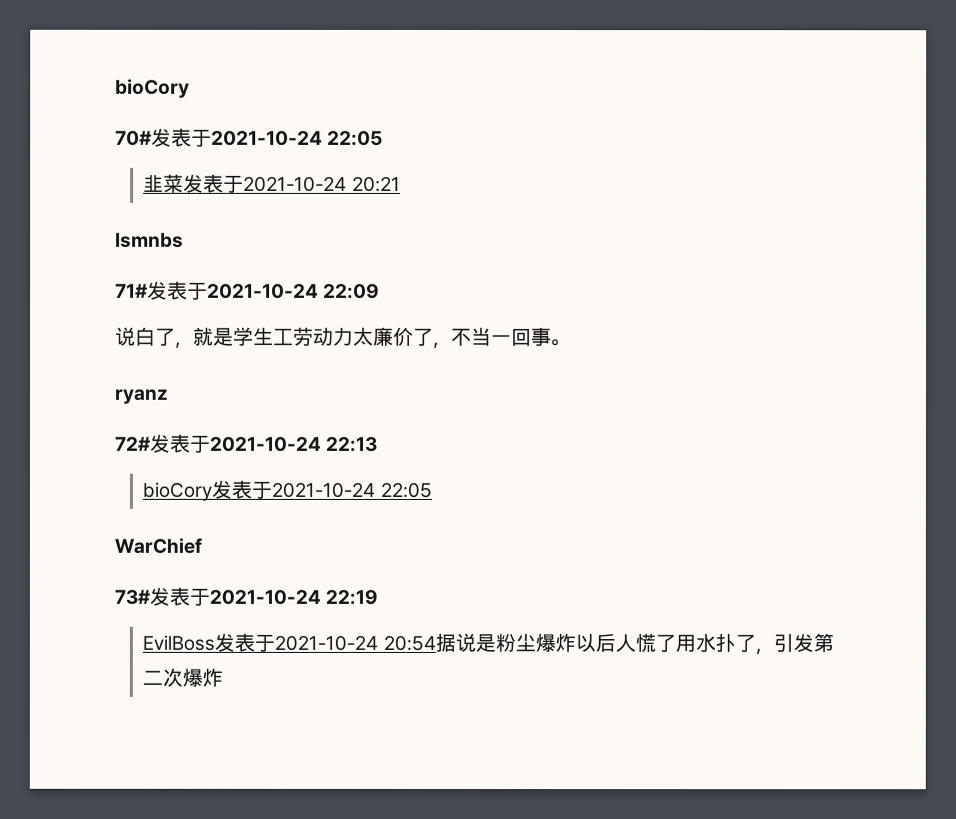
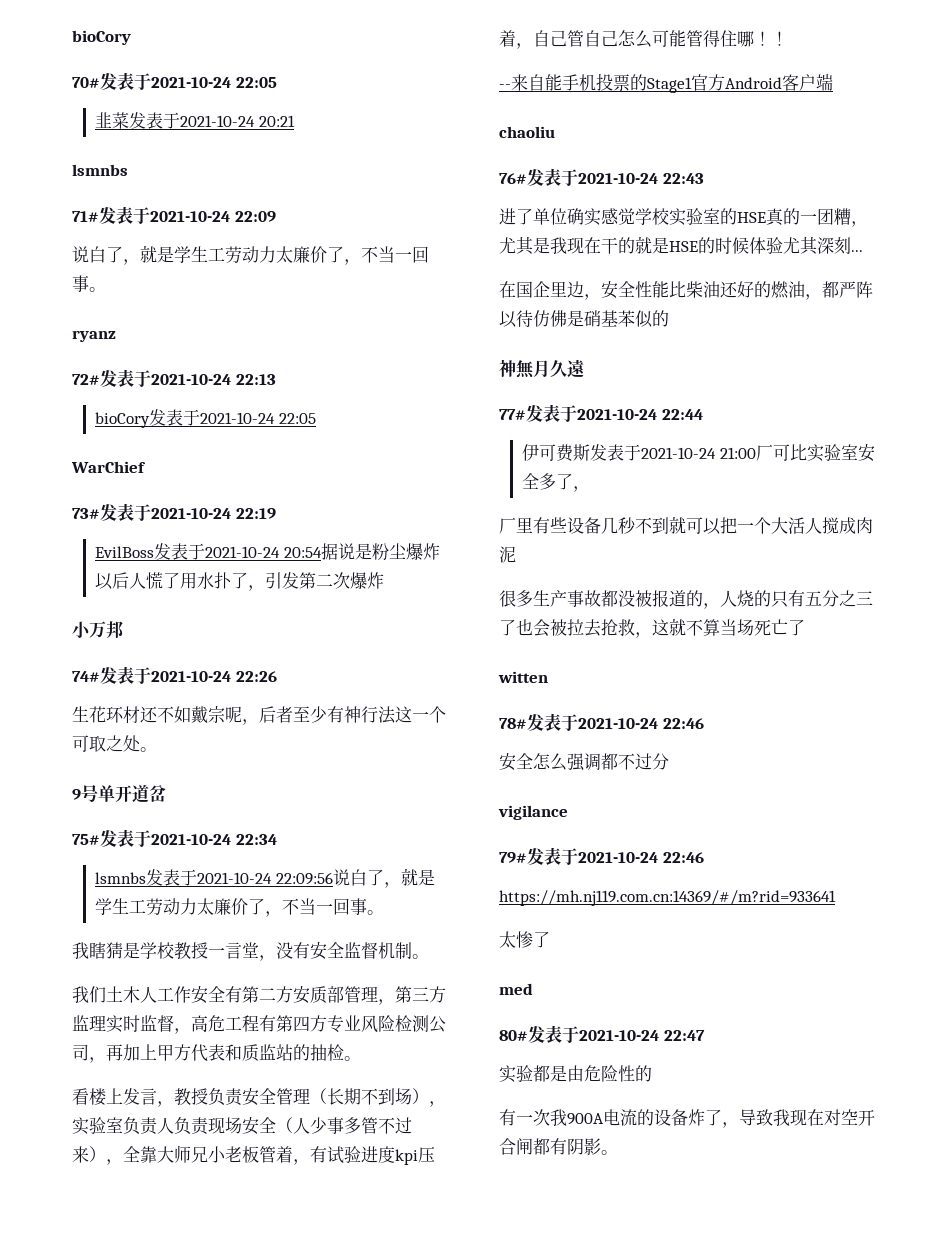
+ 小万邦
+ 74#发表于2021-10-24 22:26
+ 生花环材还不如戴宗呢，后者至少有神行法这一个可取之处。
+ 9号单开道岔
+ 75#发表于2021-10-24 22:34
+ lsmnbs发表于2021-10-24 22:09:56说白了，就是学生工劳动力太廉价了，不当一回事。
+ 我瞎猜是学校教授一言堂，没有安全监督机制。
+ 我们土木人工作安全有第二方安质部管理，第三方监理实时监督，高危工程有第四方专业风险检测公司，再加上甲方代表和质监站的抽检。
+ 看楼上发言，教授负责安全管理（长期不到场），实验室负责人负责现场安全（人少事多管不过来），全靠大师兄小老板管着，有试验进度kpi压着，自己管自己怎么可能管得住哪！！
+ --来自能手机投票的Stage1官方Android客户端
+ chaoliu
+ 76#发表于2021-10-24 22:43
+ 进了单位确实感觉学校实验室的HSE真的一团糟，尤其是我现在干的就是HSE的时候体验尤其深刻...
+ 在国企里边，安全性能比柴油还好的燃油，都严阵以待仿佛是硝基苯似的
+ 神無月久遠
+ 77#发表于2021-10-24 22:44
+ 伊可费斯发表于2021-10-24 21:00厂可比实验室安全多了，
+ 厂里有些设备几秒不到就可以把一个大活人搅成肉泥
+ 很多生产事故都没被报道的，人烧的只有五分之三了也会被拉去抢救，这就不算当场死亡了
+ witten
+ 78#发表于2021-10-24 22:46
+ 安全怎么强调都不过分
+ vigilance
+ 79#发表于2021-10-24 22:46
+ https://mh.nj119.com.cn:14369/#/m?rid=933641
+ 太惨了
+ med
+ 80#发表于2021-10-24 22:47
+ 实验都是由危险性的
+ 有一次我900A电流的设备炸了，导致我现在对空开合闸都有阴影。

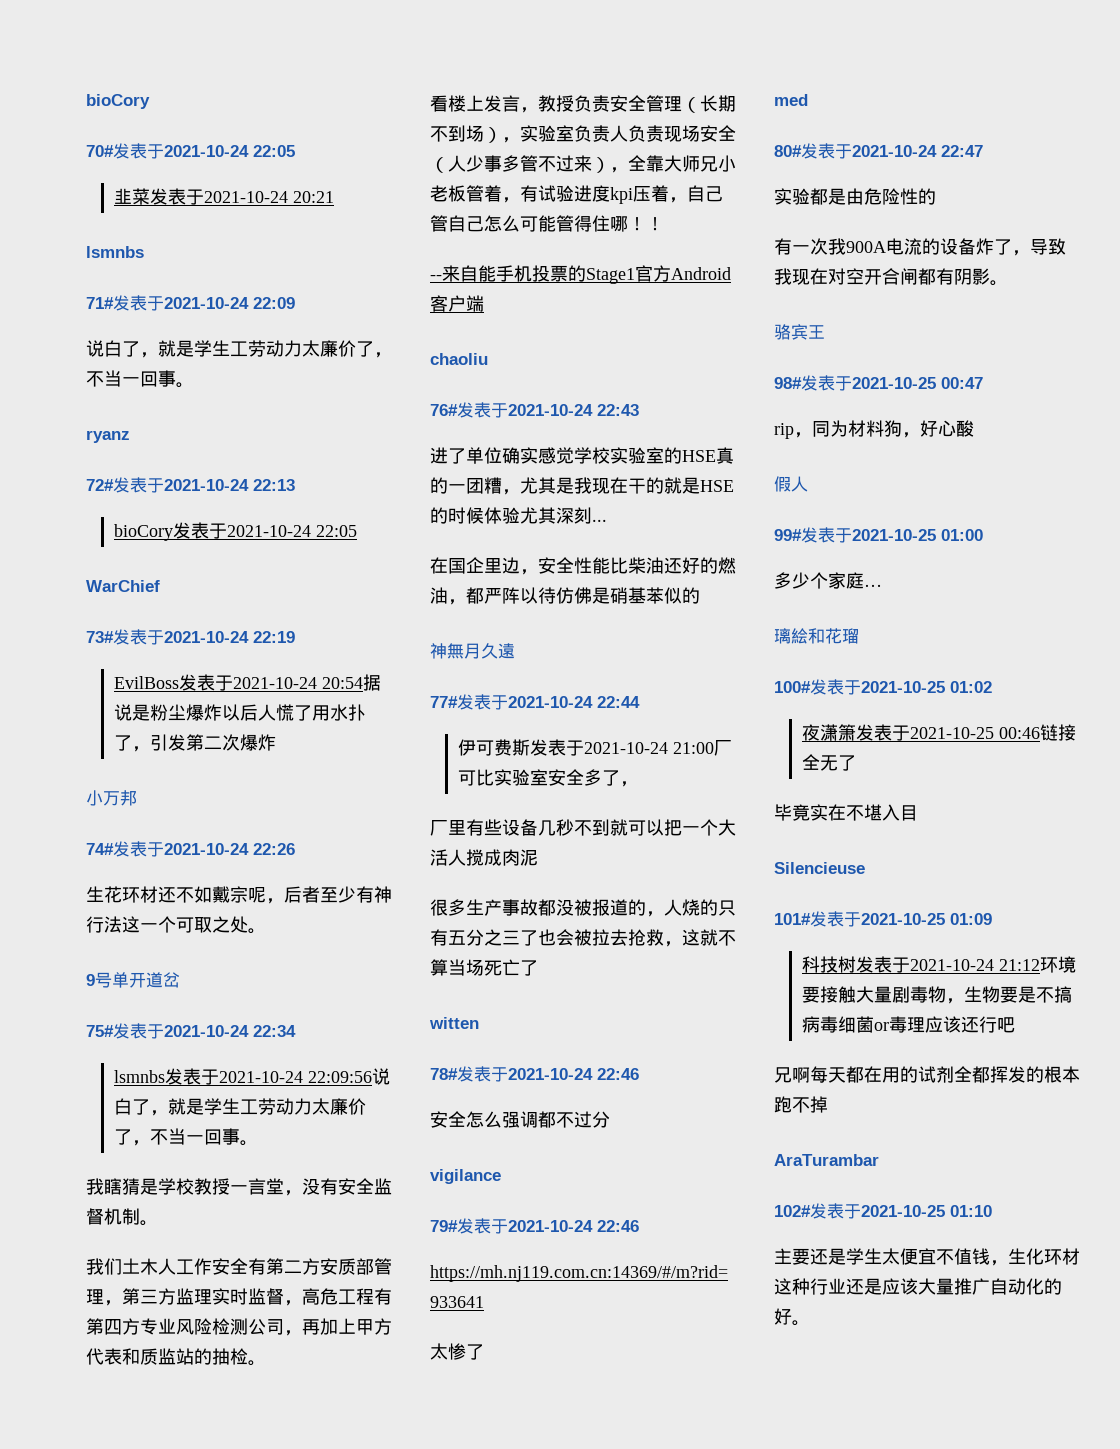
+ 骆宾王
+ 98#发表于2021-10-25 00:47
+ rip，同为材料狗，好心酸
+ 假人
+ 99#发表于2021-10-25 01:00
+ 多少个家庭…
+ 璃絵和花瑠
+ 100#发表于2021-10-25 01:02
+ 夜潇箫发表于2021-10-25 00:46链接全无了
+ 毕竟实在不堪入目
+ Silencieuse
+ 101#发表于2021-10-25 01:09
+ 科技树发表于2021-10-24 21:12环境要接触大量剧毒物，生物要是不搞病毒细菌or毒理应该还行吧
+ 兄啊每天都在用的试剂全都挥发的根本跑不掉
+ AraTurambar
+ 102#发表于2021-10-25 01:10
+ 主要还是学生太便宜不值钱，生化环材这种行业还是应该大量推广自动化的好。

